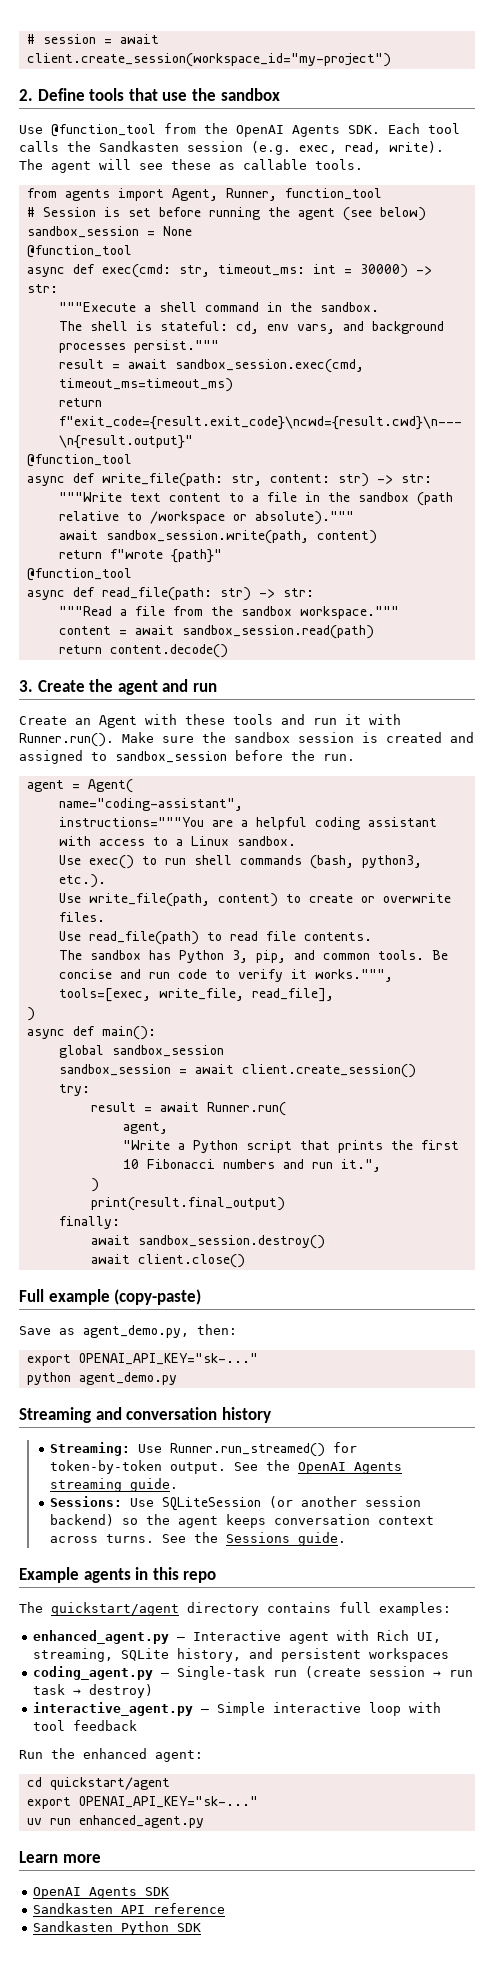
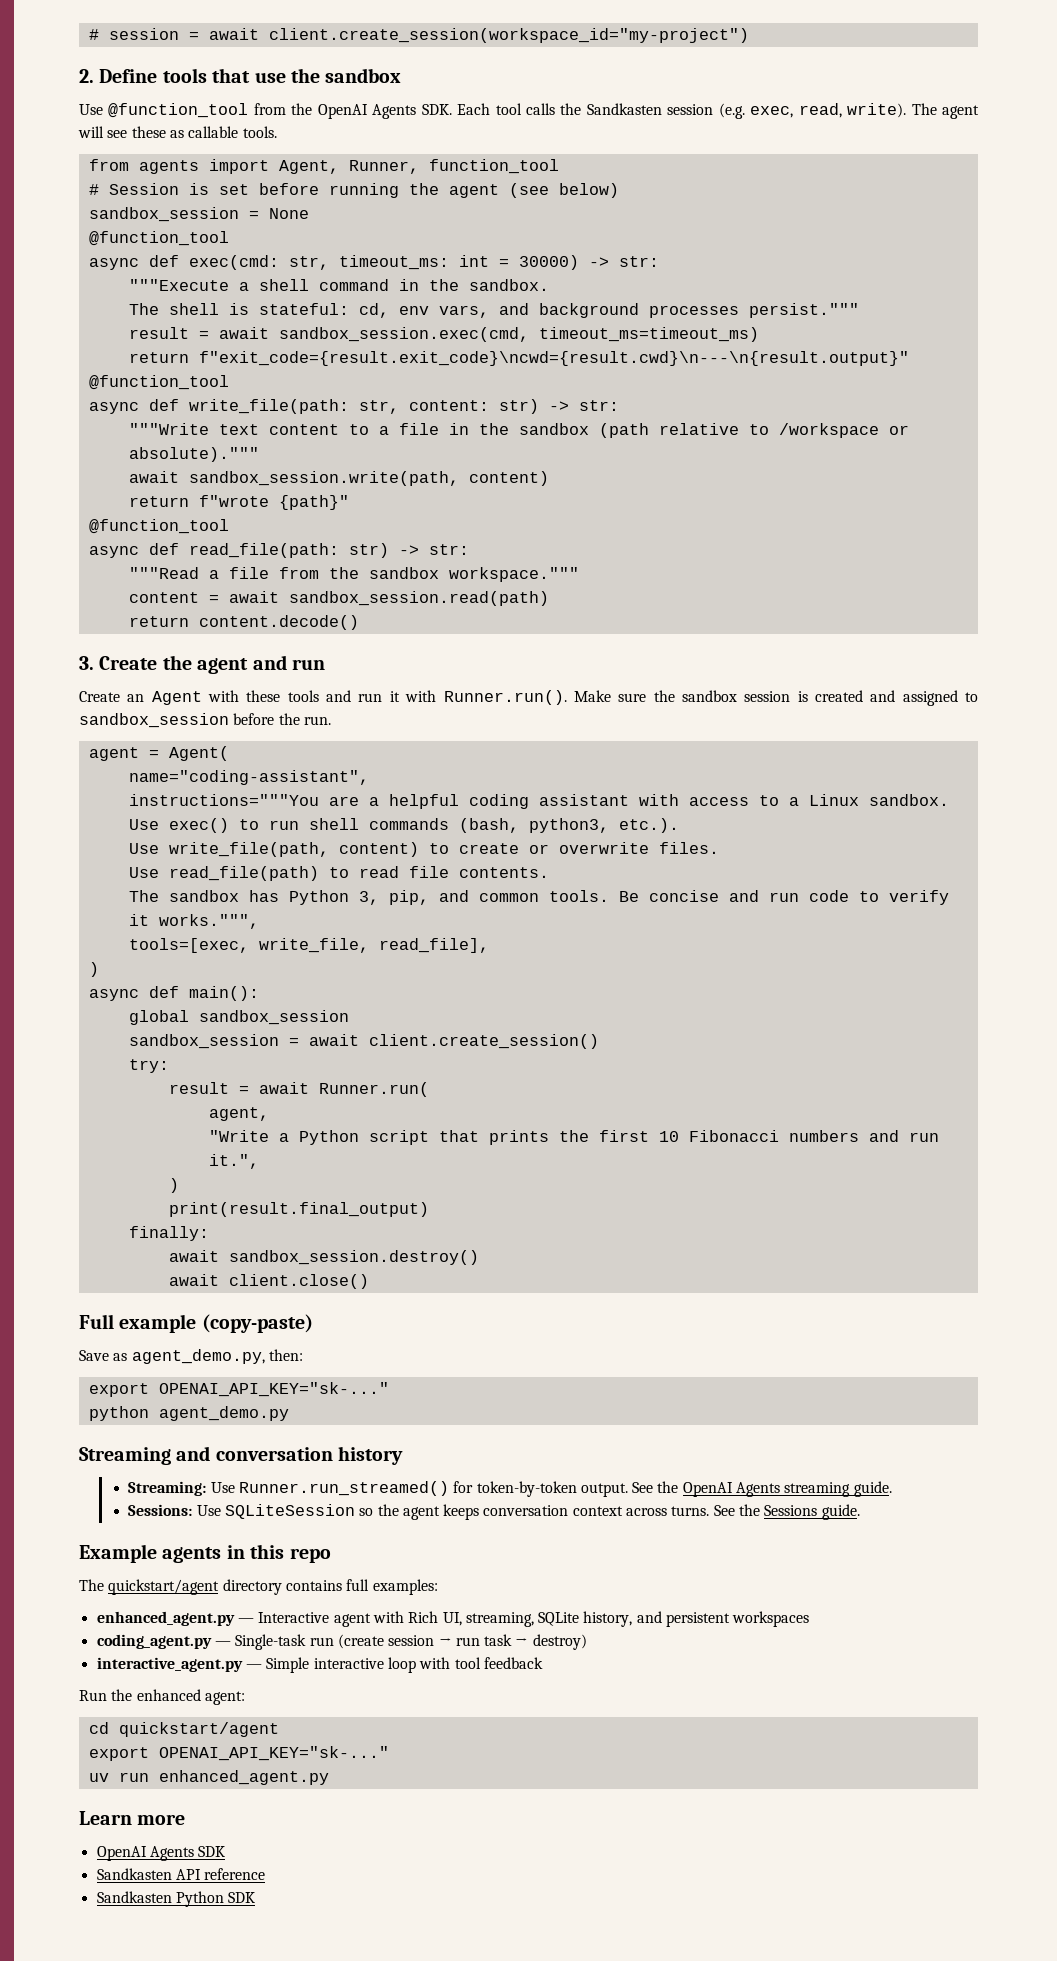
- Sessions: Use SQLiteSession (or another session backend) so the agent keeps conversation context across turns.
+ Sessions: Use SQLiteSession so the agent keeps conversation context across turns.

